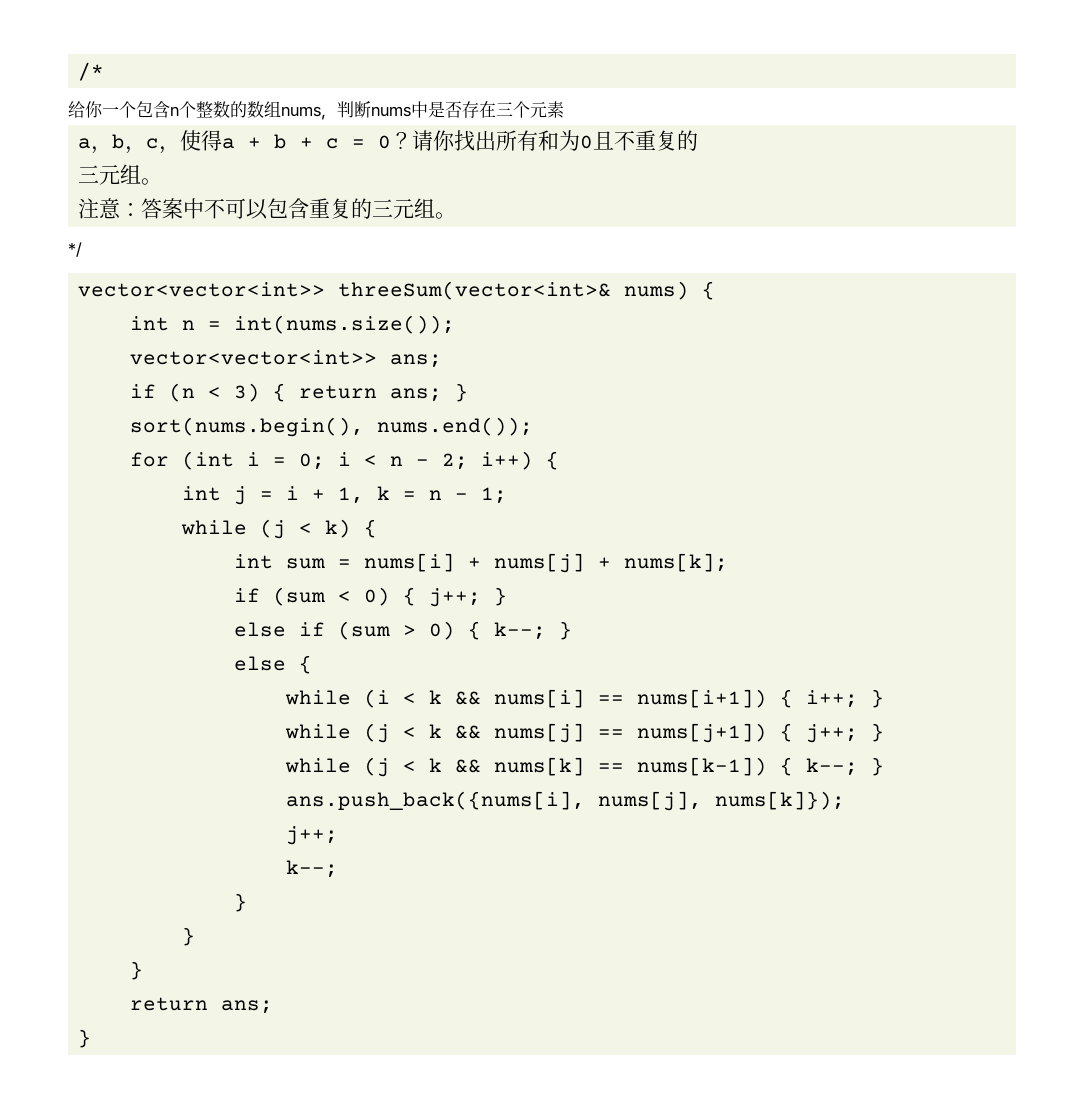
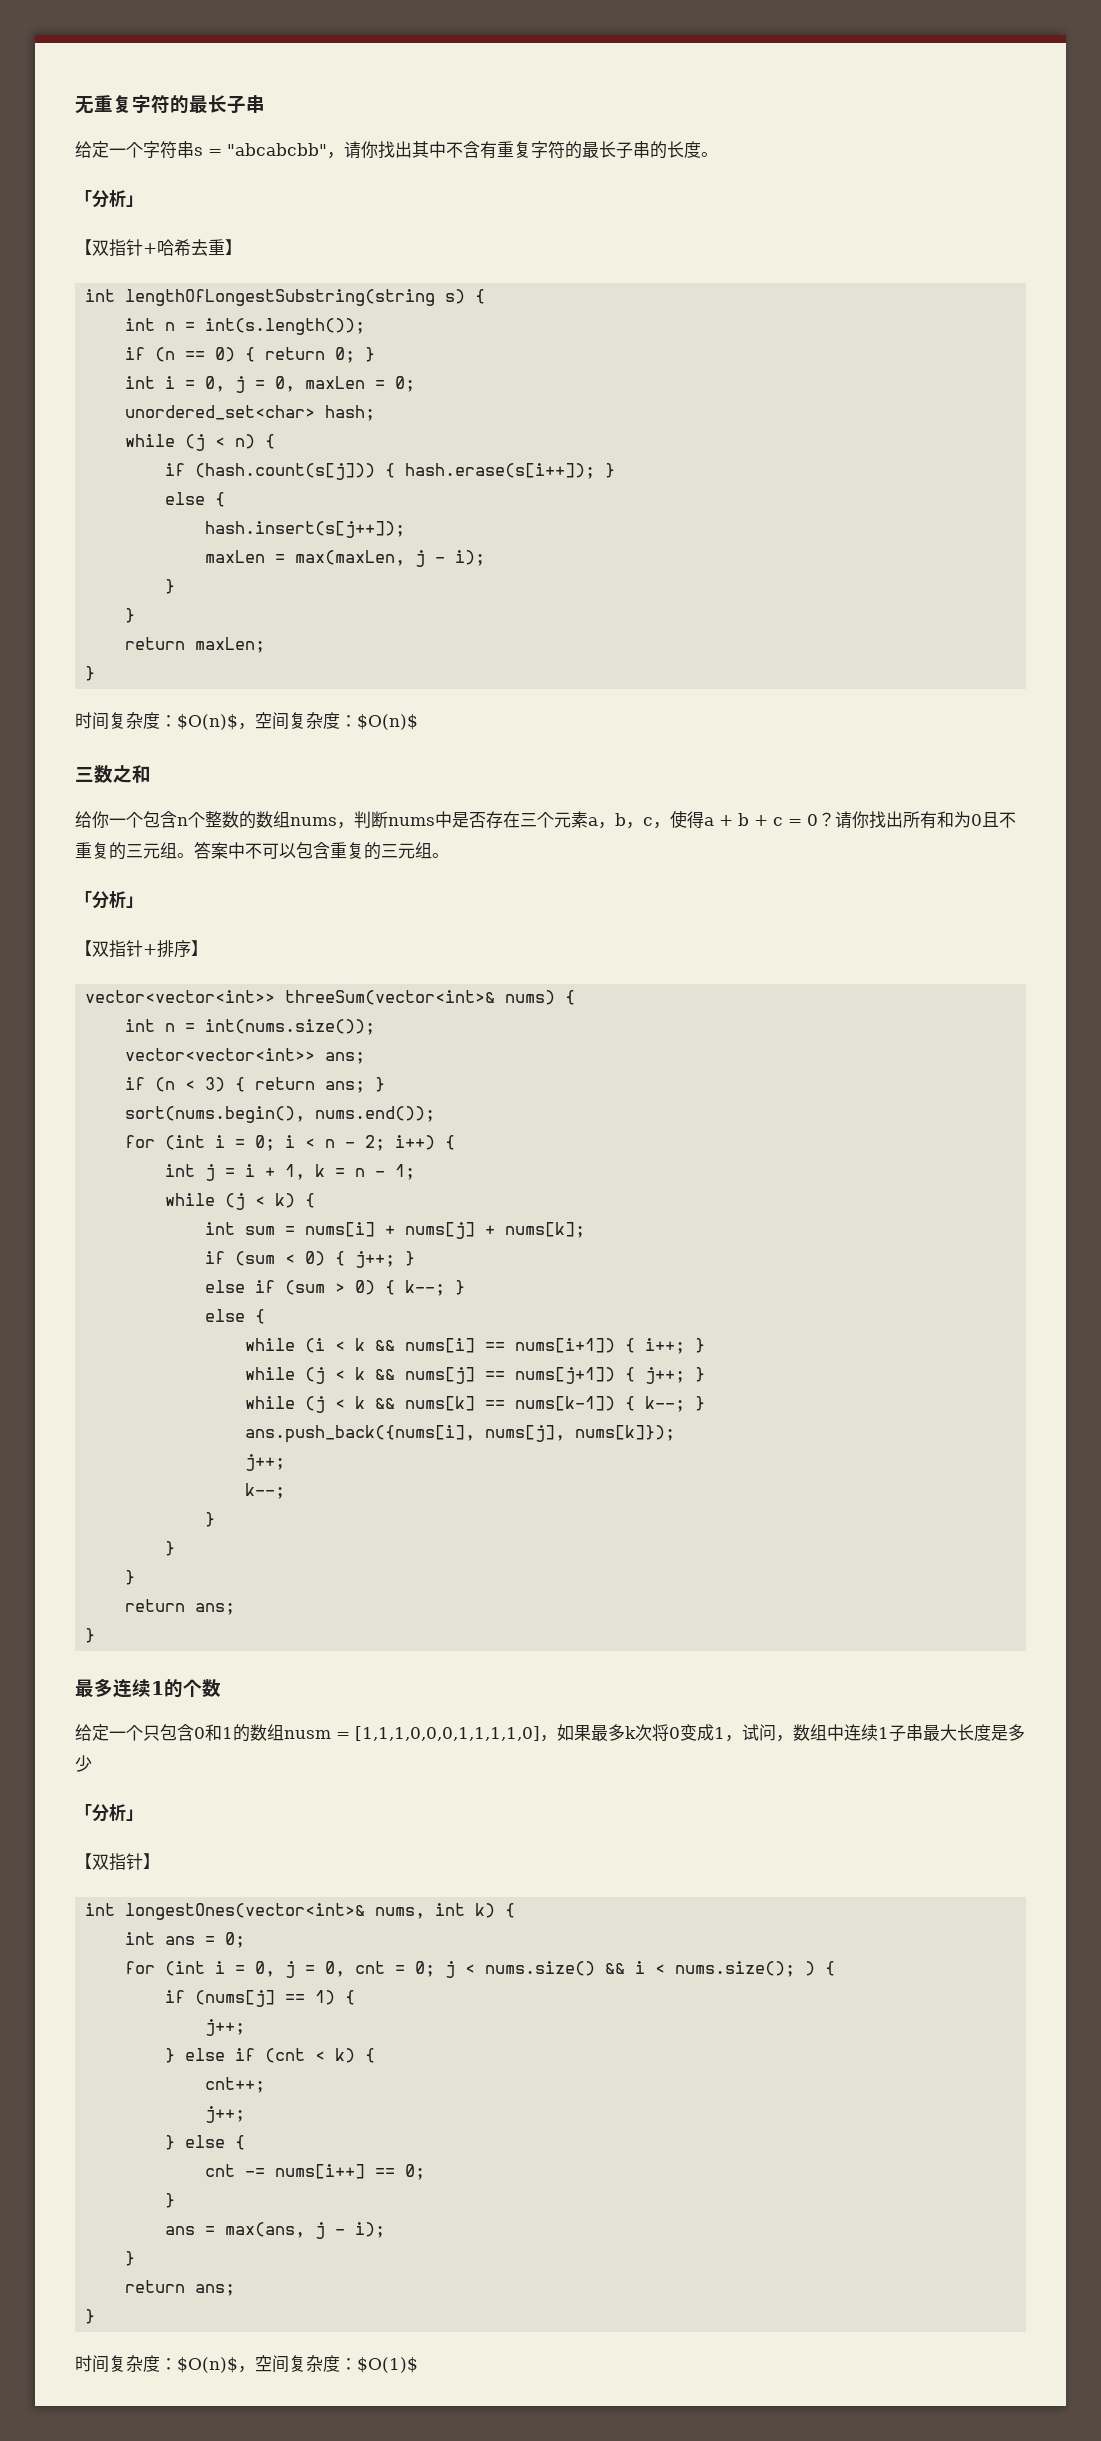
- /*
+ 无重复字符的最长子串
+ 给定一个字符串s = "abcabcbb"，请你找出其中不含有重复字符的最长子串的长度。
+ 「分析」
+ 【双指针+哈希去重】
+ int lengthOfLongestSubstring(string s) {
+ int n = int(s.length());
+ if (n == 0) { return 0; }
+ int i = 0, j = 0, maxLen = 0;
+ unordered_set<char> hash;
+ while (j < n) {
+ if (hash.count(s[j])) { hash.erase(s[i++]); }
+ else {
+ hash.insert(s[j++]);
+ maxLen = max(maxLen, j - i);
+ }
+ }
+ return maxLen;
+ }
+ 时间复杂度：$O(n)$，空间复杂度：$O(n)$
+ 三数之和
- 给你一个包含n个整数的数组nums，判断nums中是否存在三个元素
- a，b，c，使得a + b + c = 0？
+ 给你一个包含n个整数的数组nums，判断nums中是否存在三个元素a，b，c，使得a + b + c = 0？
- 请你找出所有和为0且不重复的
- 三元组。
- 注意：答案中不可以包含重复的三元组。
- */
+ 请你找出所有和为0且不重复的三元组。答案中不可以包含重复的三元组。
+ 「分析」
+ 【双指针+排序】
+ 最多连续1的个数
+ 给定一个只包含0和1的数组nusm = [1,1,1,0,0,0,1,1,1,1,0]，如果最多k次将0变成1，试问，数组中连续1子串最大长度是多少
+ 「分析」
+ 【双指针】
+ int longestOnes(vector<int>& nums, int k) {
+ int ans = 0;
+ for (int i = 0, j = 0, cnt = 0; j < nums.size() && i < nums.size(); ) {
+ if (nums[j] == 1) {
+ j++;
+ } else if (cnt < k) {
+ cnt++;
+ j++;
+ } else {
+ cnt -= nums[i++] == 0;
+ }
+ ans = max(ans, j - i);
+ }
+ return ans;
+ }
+ 时间复杂度：$O(n)$，空间复杂度：$O(1)$

